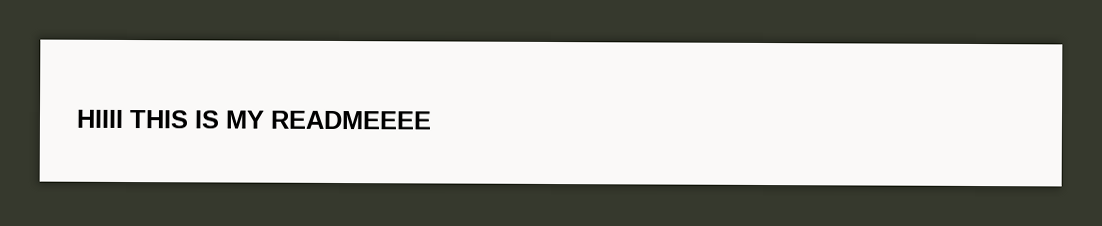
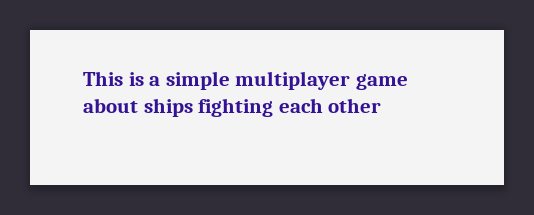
- HIIII THIS IS MY READMEEEE
+ This is a simple multiplayer game about ships fighting each other

